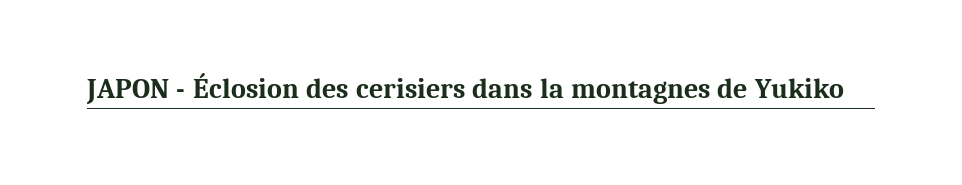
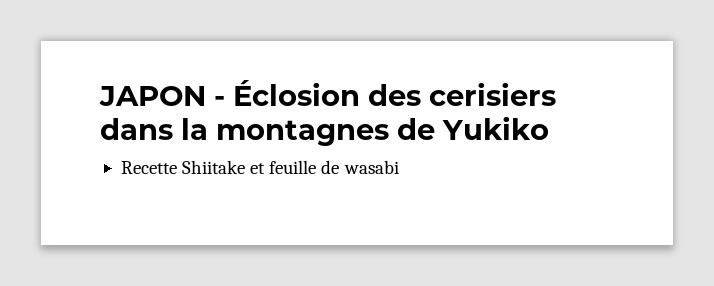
+ Recette Shiitake et feuille de wasabi

